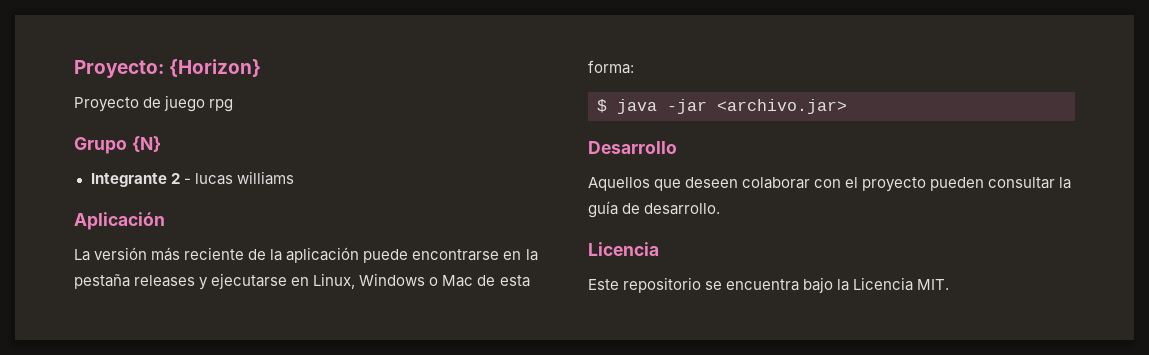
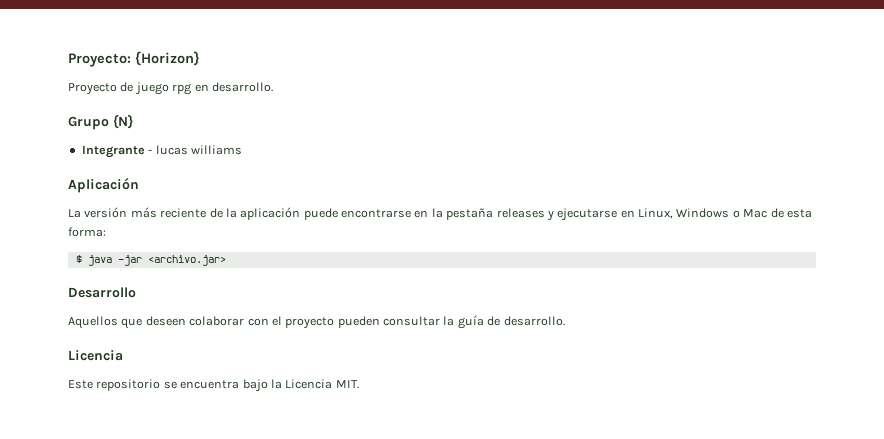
- Proyecto de juego rpg
+ Proyecto de juego rpg en desarrollo.
- Integrante 2 - lucas williams
+ Integrante - lucas williams

